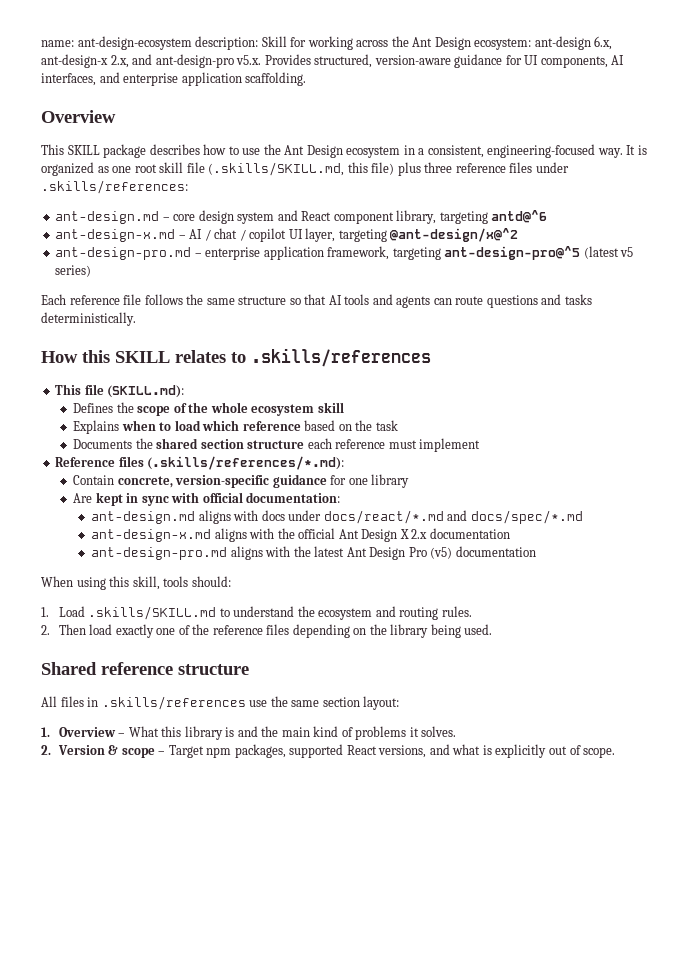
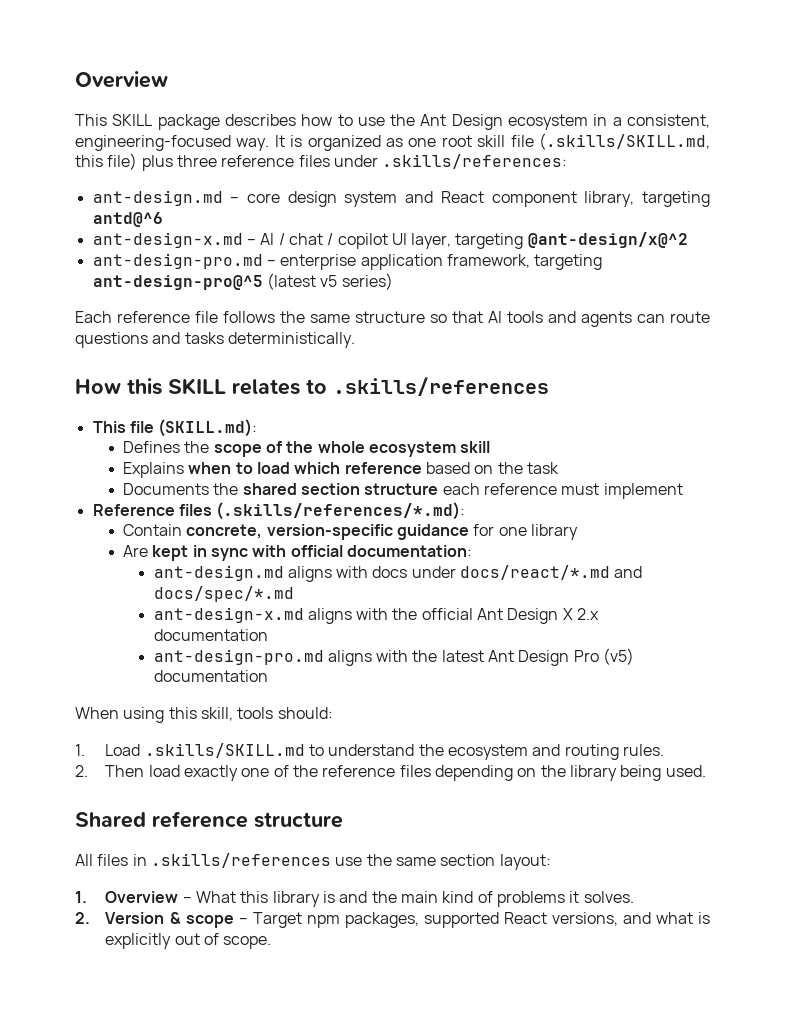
- name: ant-design-ecosystem description: Skill for working across the Ant Design ecosystem: ant-design 6.x, ant-design-x 2.x, and ant-design-pro v5.x. Provides structured, version-aware guidance for UI components, AI interfaces, and enterprise application scaffolding.

